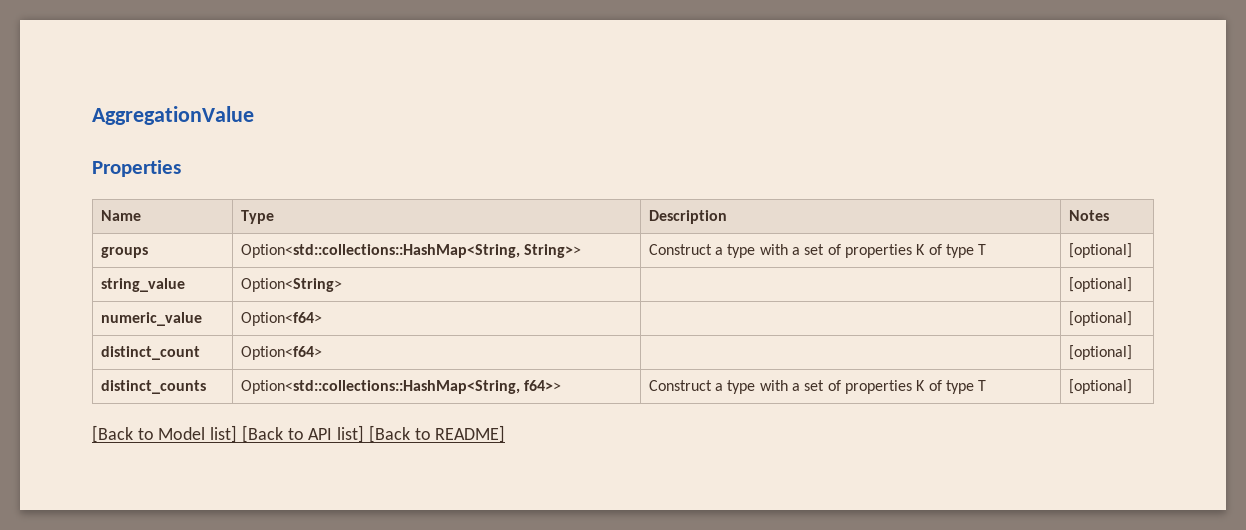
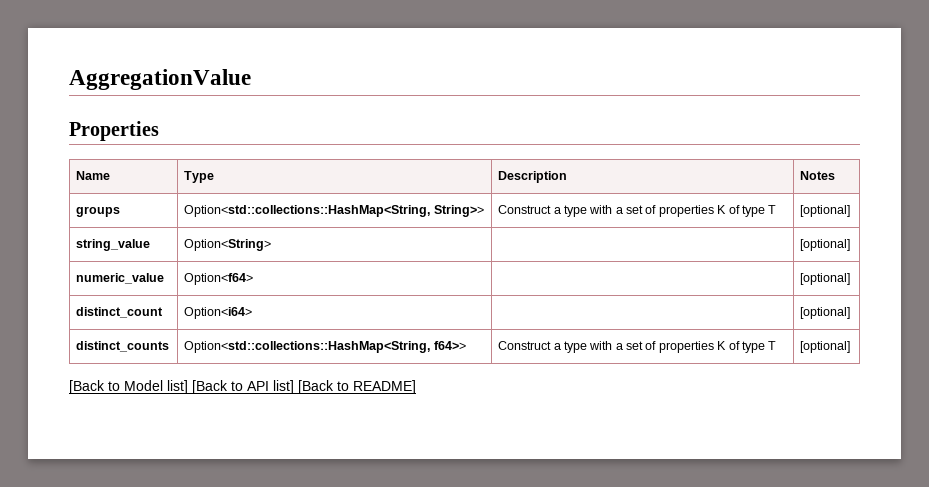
- distinct_count | Option<f64> | | [optional]
+ distinct_count | Option<i64> | | [optional]

